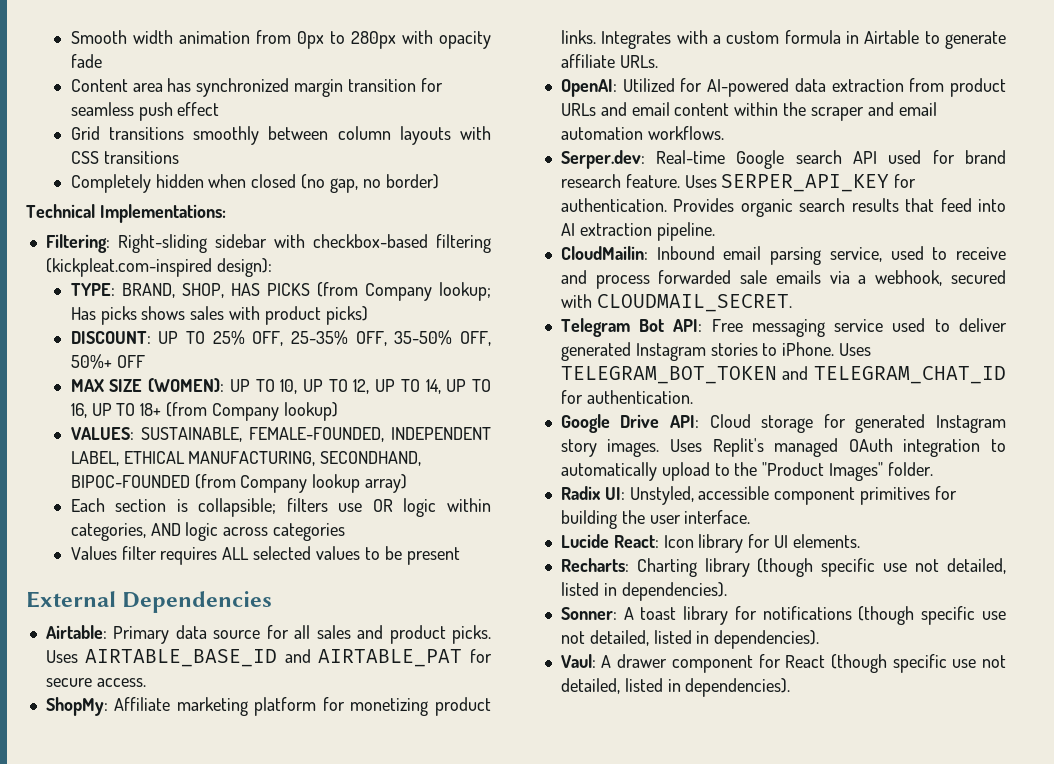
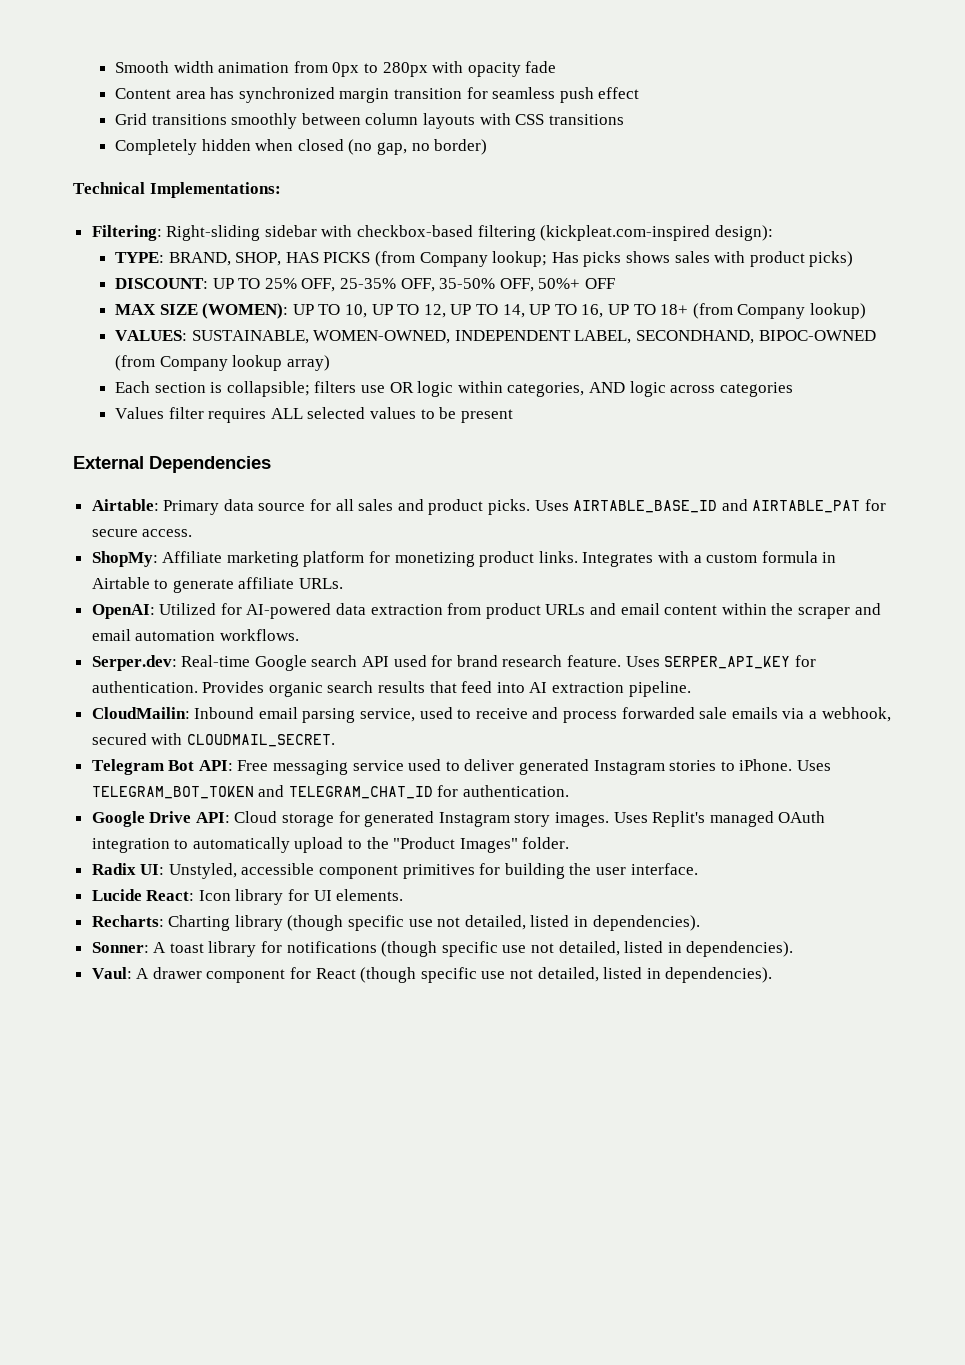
- VALUES: SUSTAINABLE, FEMALE-FOUNDED, INDEPENDENT LABEL, ETHICAL MANUFACTURING, SECONDHAND, BIPOC-FOUNDED (from Company lookup array)
+ VALUES: SUSTAINABLE, WOMEN-OWNED, INDEPENDENT LABEL, SECONDHAND, BIPOC-OWNED (from Company lookup array)

